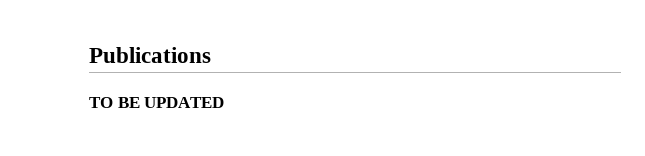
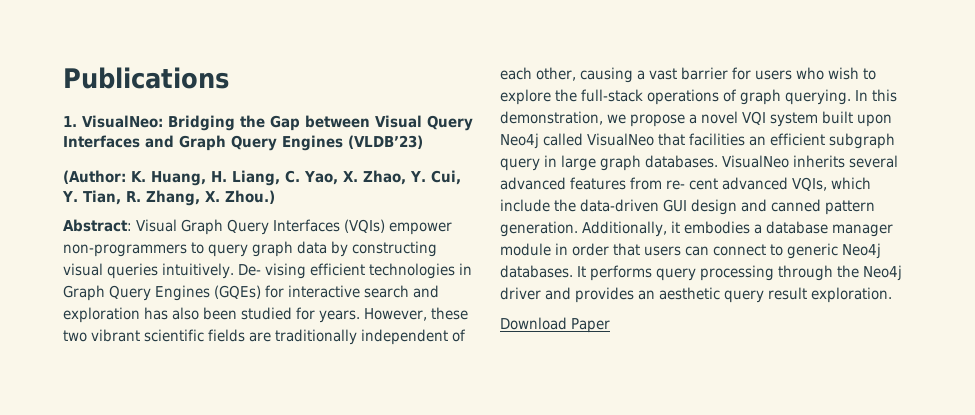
- TO BE UPDATED
+ 1. VisualNeo: Bridging the Gap between Visual Query Interfaces and Graph Query Engines (VLDB’23)
+ (Author: K. Huang, H. Liang, C. Yao, X. Zhao, Y. Cui, Y. Tian, R. Zhang, X. Zhou.)
+ Abstract: Visual Graph Query Interfaces (VQIs) empower non-programmers to query graph data by constructing visual queries intuitively. De- vising efficient technologies in Graph Query Engines (GQEs) for interactive search and exploration has also been studied for years. However, these two vibrant scientific fields are traditionally independent of each other, causing a vast barrier for users who wish to explore the full-stack operations of graph querying. In this demonstration, we propose a novel VQI system built upon Neo4j called VisualNeo that facilities an efficient subgraph query in large graph databases. VisualNeo inherits several advanced features from re- cent advanced VQIs, which include the data-driven GUI design and canned pattern generation. Additionally, it embodies a database manager module in order that users can connect to generic Neo4j databases. It performs query processing through the Neo4j driver and provides an aesthetic query result exploration.
+ Download Paper

